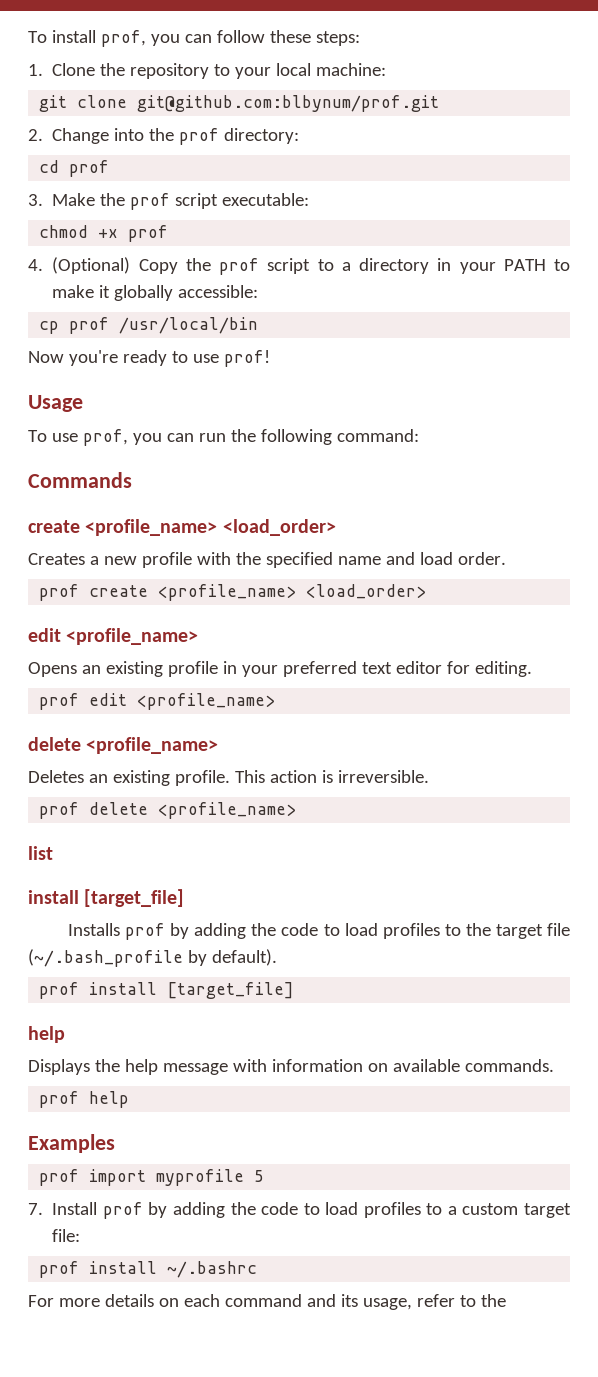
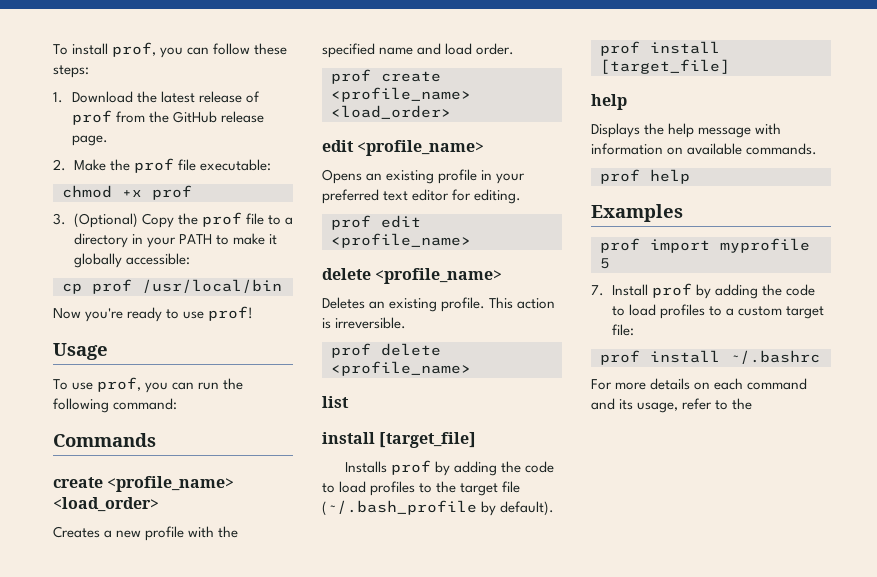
- 1. Clone the repository to your local machine:
- git clone git@github.com:blbynum/prof.git
- 2. Change into the prof directory:
- cd prof
- 3. Make the prof script executable:
+ 1. Download the latest release of prof from the GitHub release page.
+ 2. Make the prof file executable:
- 4. (Optional) Copy the prof script to a directory in your PATH to make it globally accessible:
+ 3. (Optional) Copy the prof file to a directory in your PATH to make it globally accessible:

